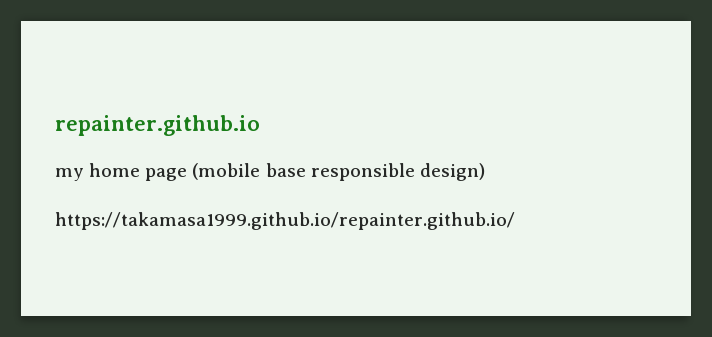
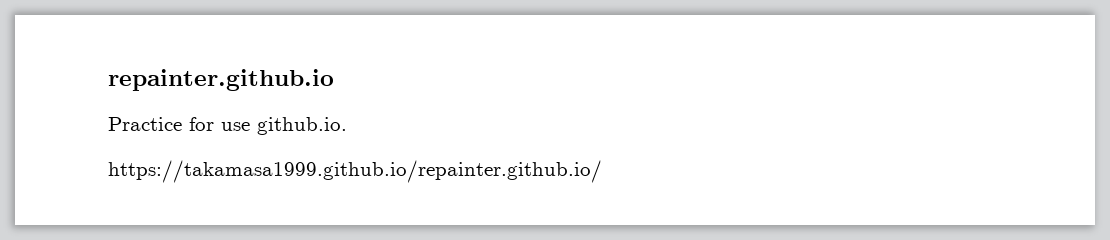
- my home page (mobile base responsible design)
+ Practice for use github.io.

